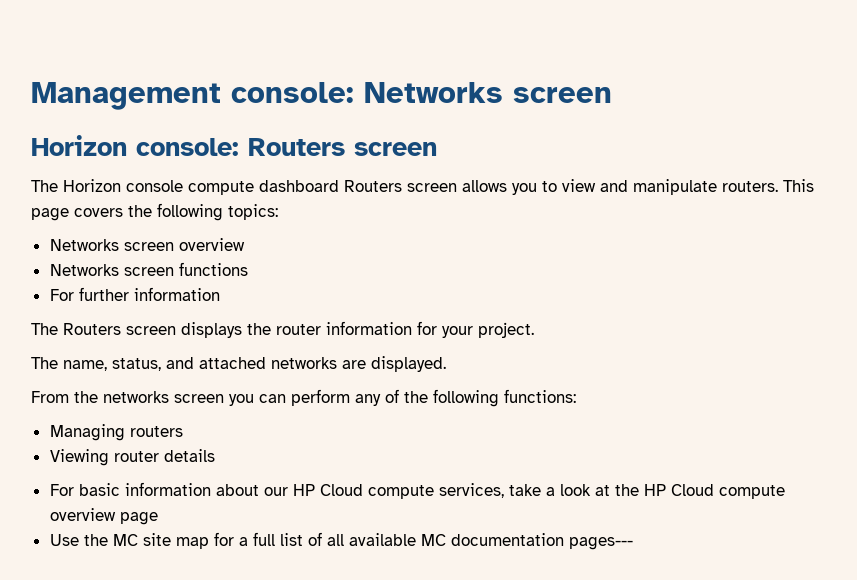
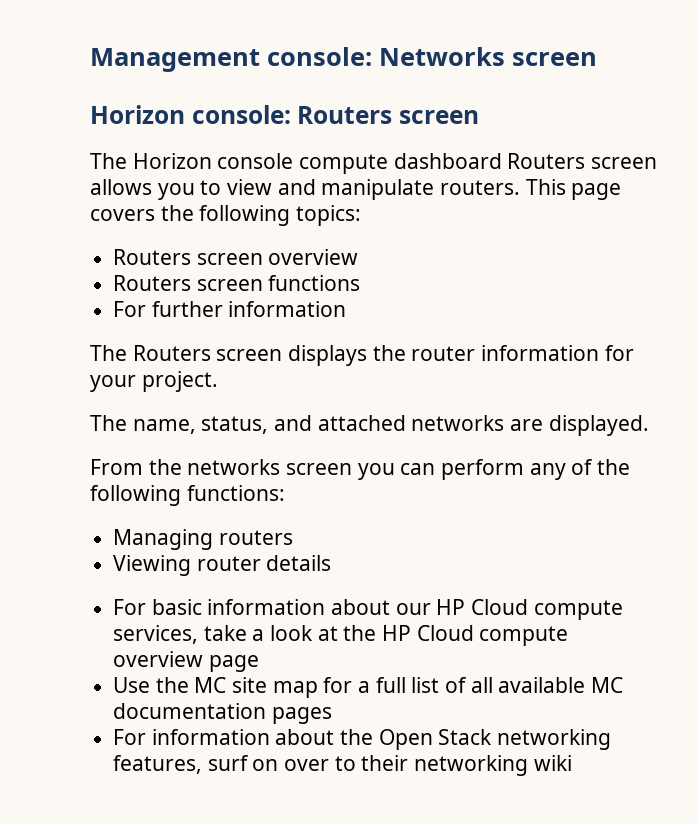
- Networks screen overview
+ Routers screen overview
- Networks screen functions
+ Routers screen functions
- Use the MC site map for a full list of all available MC documentation pages---
+ Use the MC site map for a full list of all available MC documentation pages
+ For information about the Open Stack networking features, surf on over to their networking wiki

